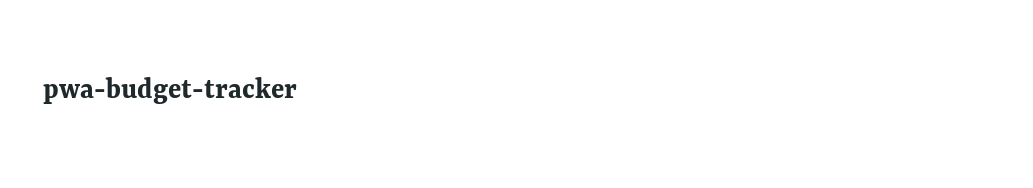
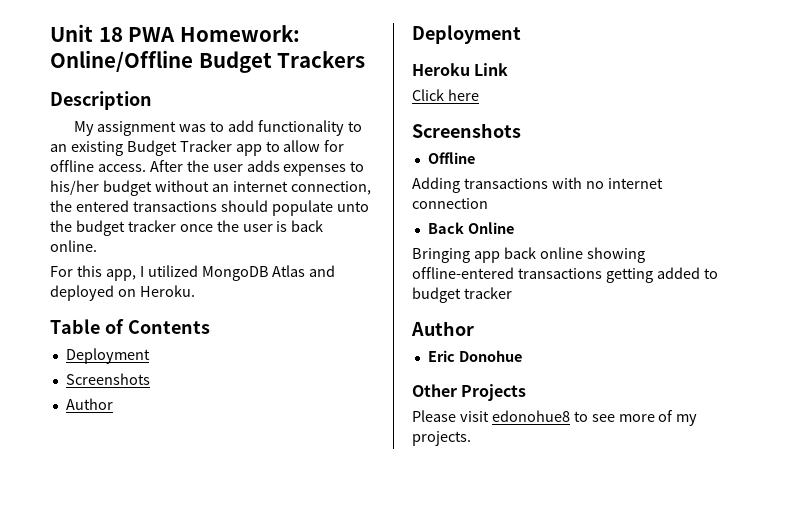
- pwa-budget-tracker
+ Unit 18 PWA Homework: Online/Offline Budget Trackers
+ Description
+ My assignment was to add functionality to an existing Budget Tracker app to allow for offline access. After the user adds expenses to his/her budget without an internet connection, the entered transactions should populate unto the budget tracker once the user is back online.
+ For this app, I utilized MongoDB Atlas and deployed on Heroku.
+ Table of Contents
+ Deployment
+ Screenshots
+ Author
+ Deployment
+ Heroku Link
+ Click here
+ Screenshots
+ Offline
+ Adding transactions with no internet connection
+ Back Online
+ Bringing app back online showing offline-entered transactions getting added to budget tracker
+ Author
+ Eric Donohue
+ Other Projects
+ Please visit edonohue8 to see more of my projects.

